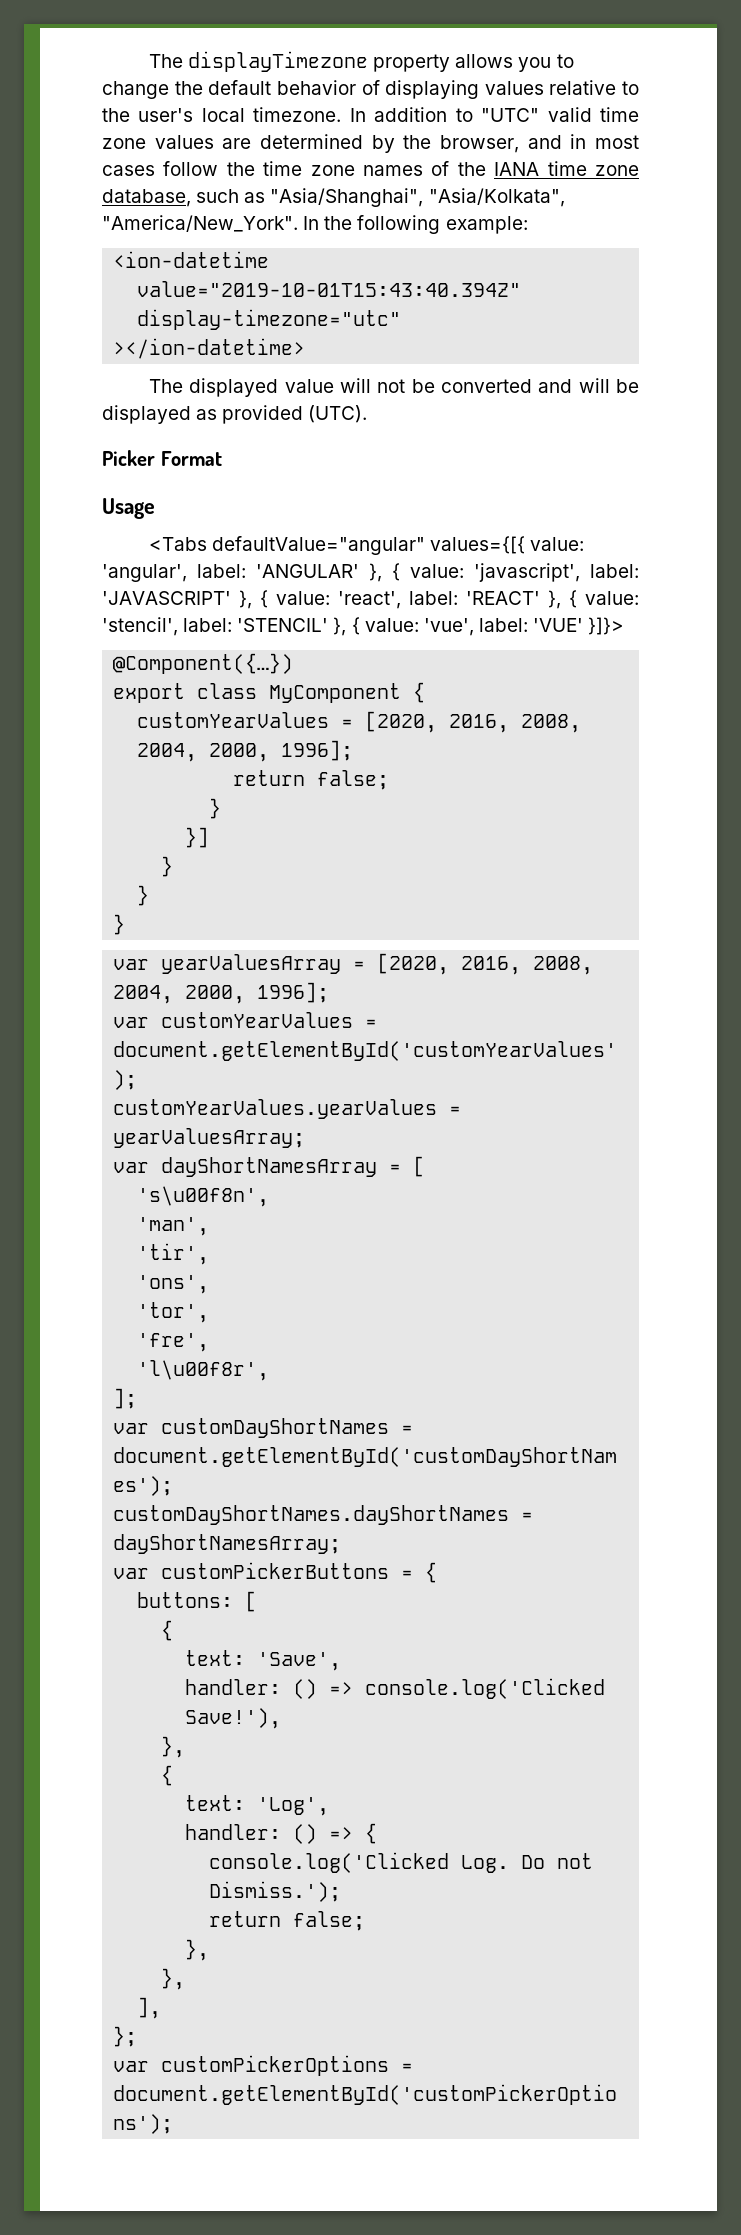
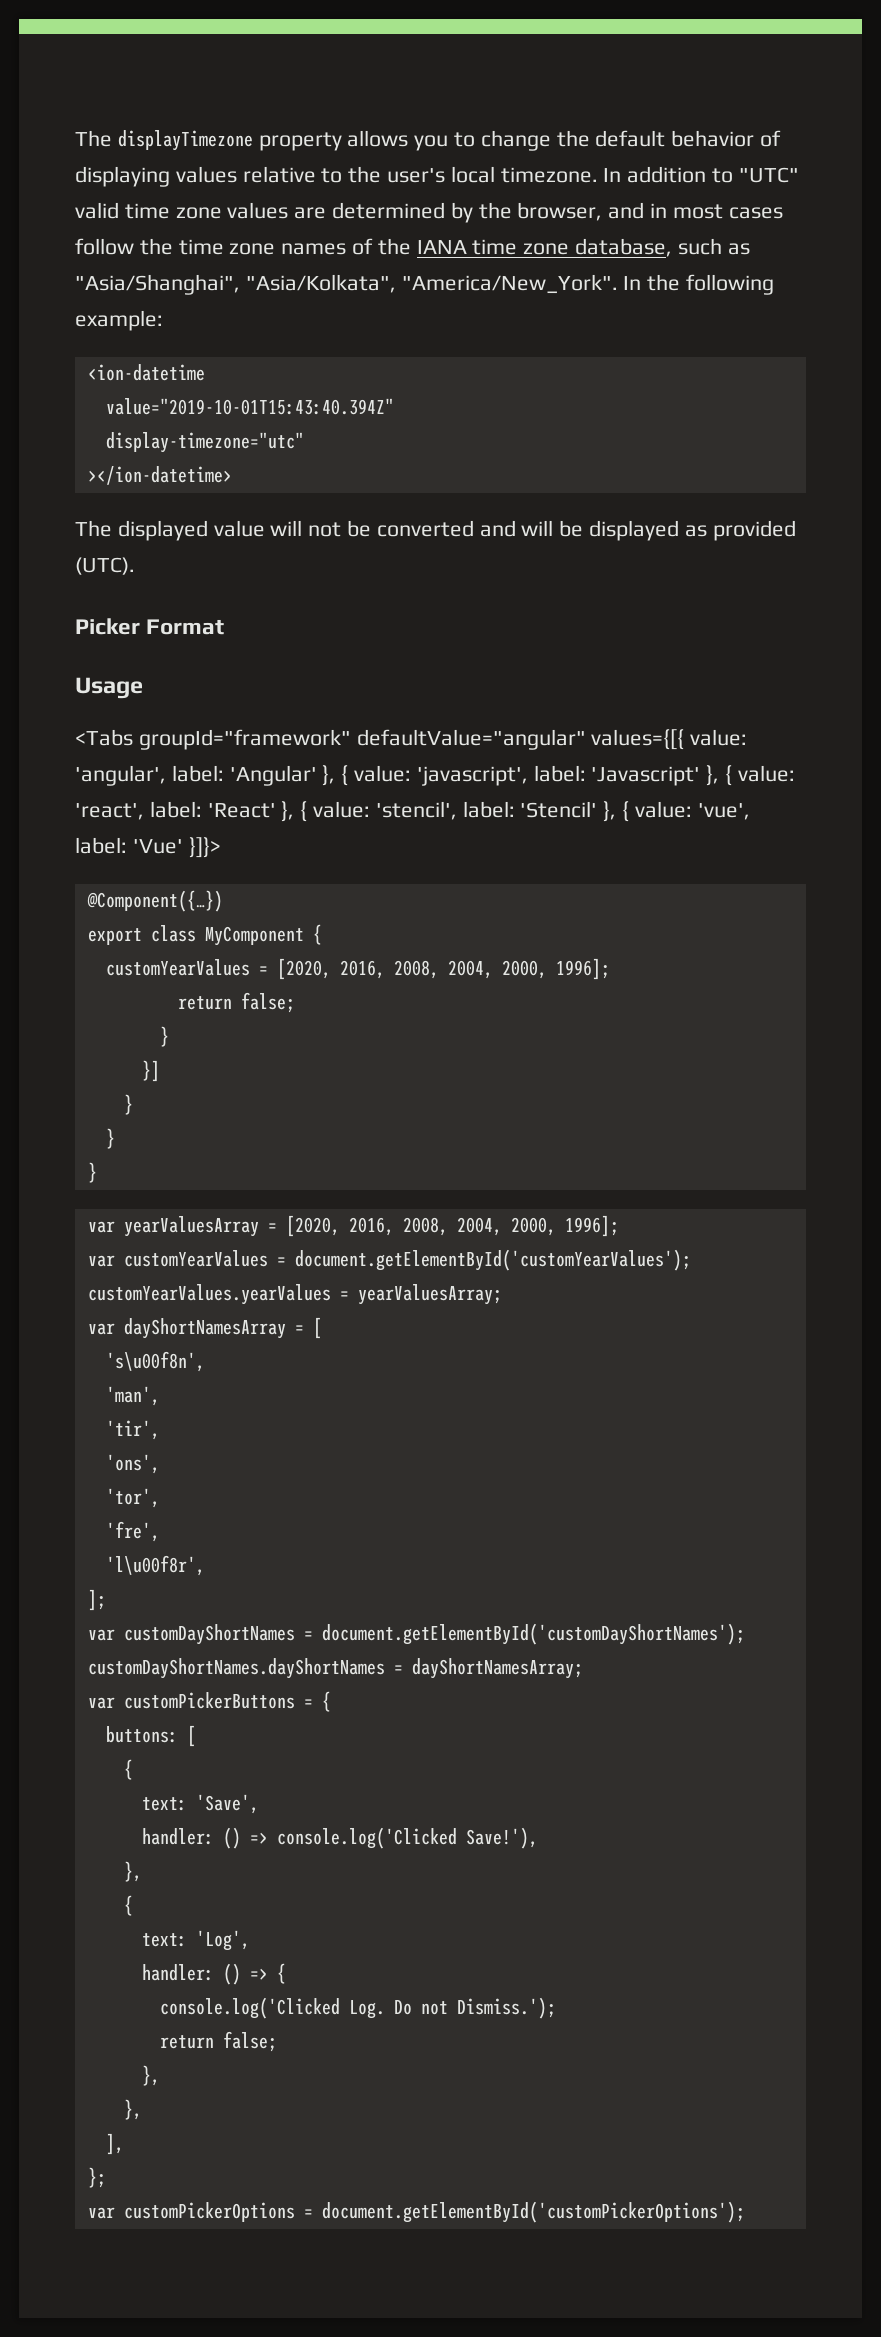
- <Tabs defaultValue="angular" values={[{ value: 'angular', label: 'ANGULAR' }, { value: 'javascript', label: 'JAVASCRIPT' }, { value: 'react', label: 'REACT' }, { value: 'stencil', label: 'STENCIL' }, { value: 'vue', label: 'VUE' }]}>
+ <Tabs groupId="framework" defaultValue="angular" values={[{ value: 'angular', label: 'Angular' }, { value: 'javascript', label: 'Javascript' }, { value: 'react', label: 'React' }, { value: 'stencil', label: 'Stencil' }, { value: 'vue', label: 'Vue' }]}>

